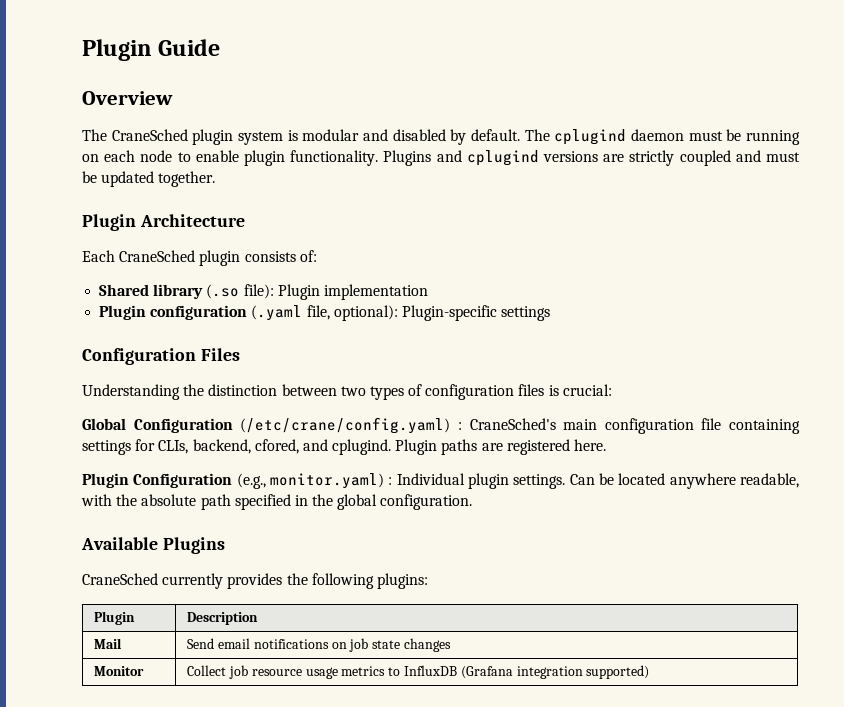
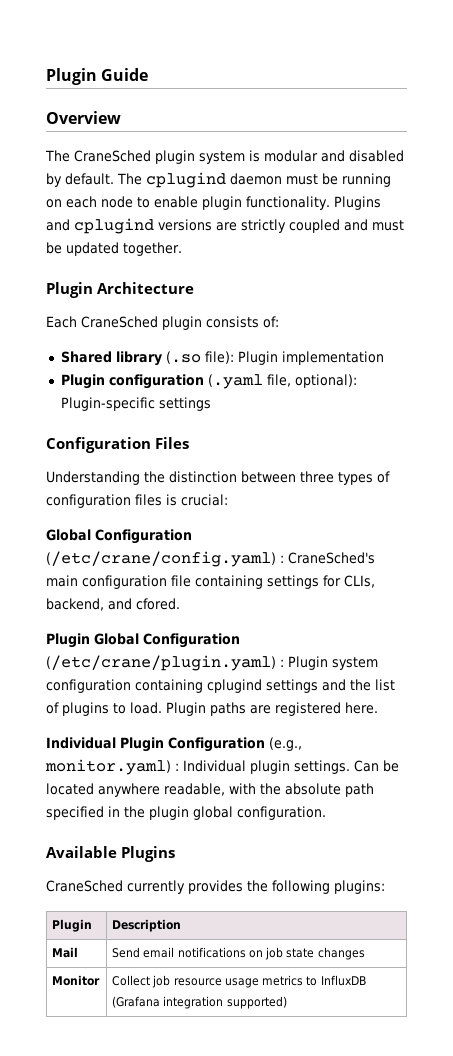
- Understanding the distinction between two types of configuration files is crucial:
+ Understanding the distinction between three types of configuration files is crucial:
- Global Configuration (/etc/crane/config.yaml) : CraneSched's main configuration file containing settings for CLIs, backend, cfored, and cplugind.
+ Global Configuration (/etc/crane/config.yaml) : CraneSched's main configuration file containing settings for CLIs, backend, and cfored.
+ Plugin Global Configuration (/etc/crane/plugin.yaml) : Plugin system configuration containing cplugind settings and the list of plugins to load.
- Plugin Configuration (e.g., monitor.yaml) : Individual plugin settings.
+ Individual Plugin Configuration (e.g., monitor.yaml) : Individual plugin settings.
- Can be located anywhere readable, with the absolute path specified in the global configuration.
+ Can be located anywhere readable, with the absolute path specified in the plugin global configuration.

